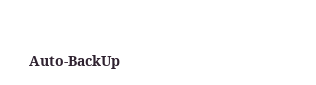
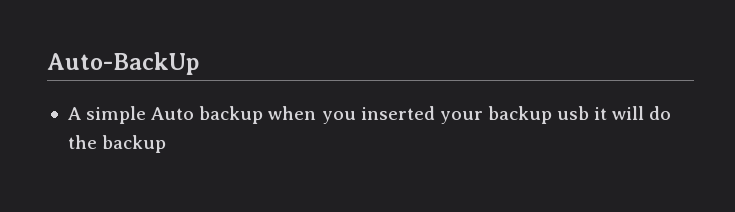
+ A simple Auto backup when you inserted your backup usb it will do the backup

